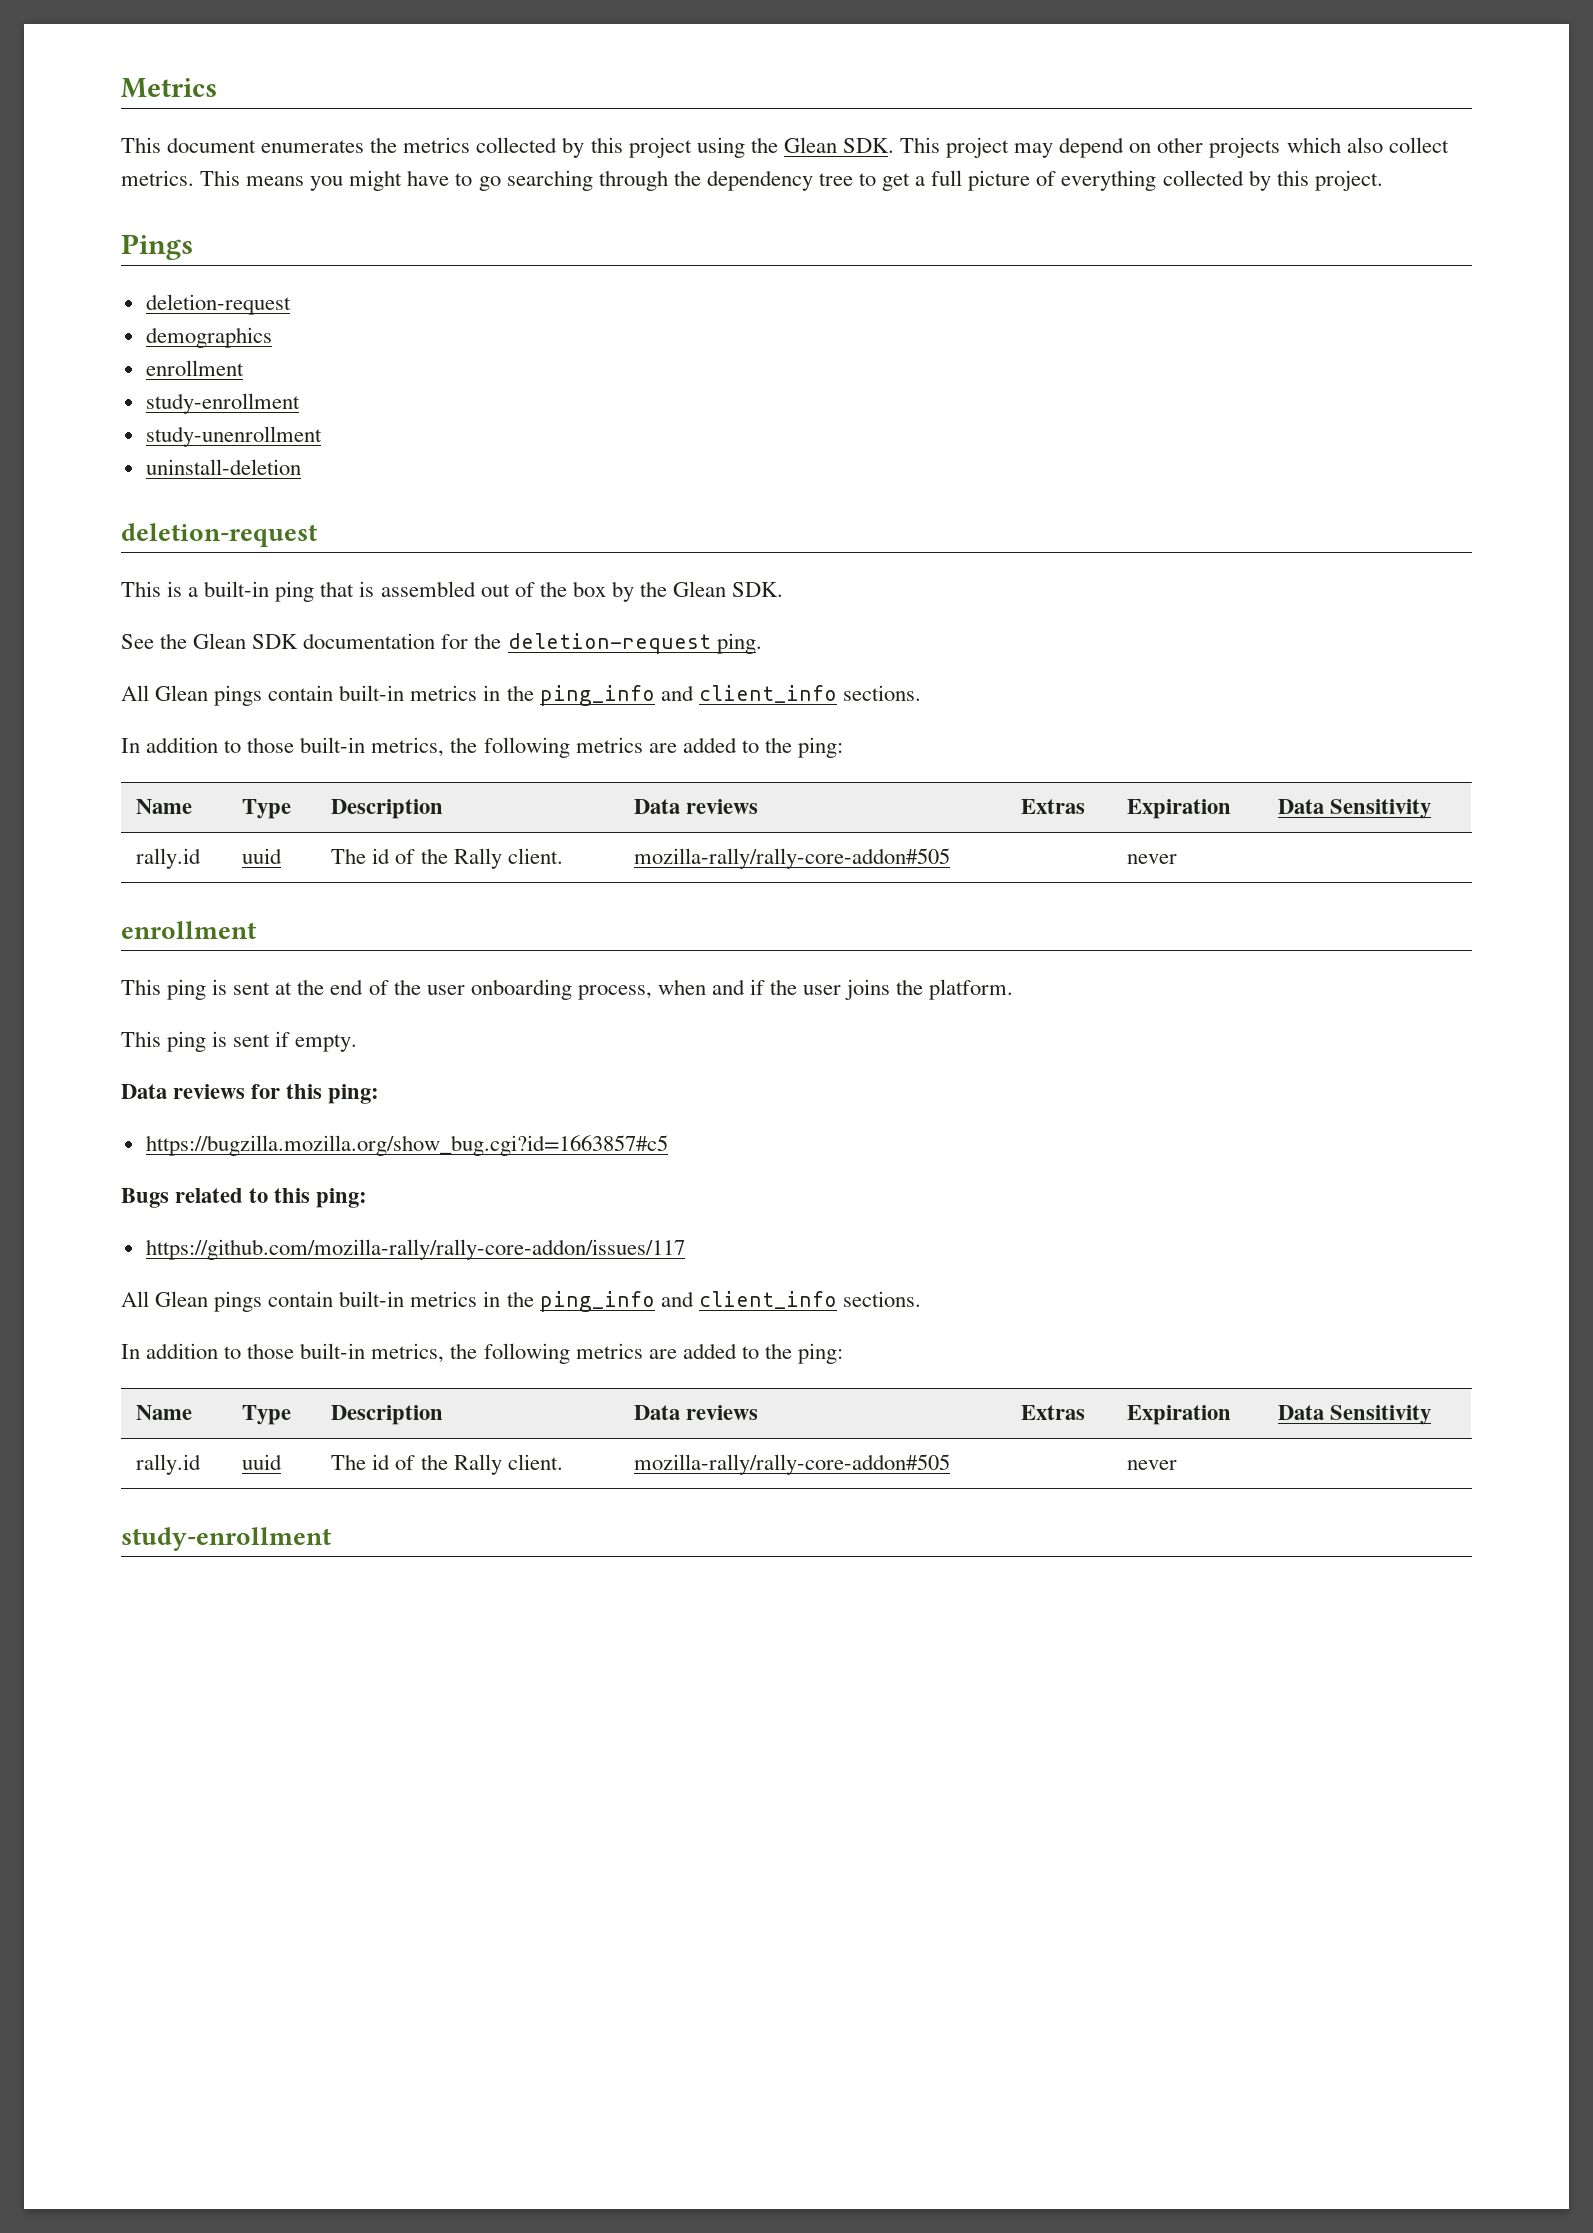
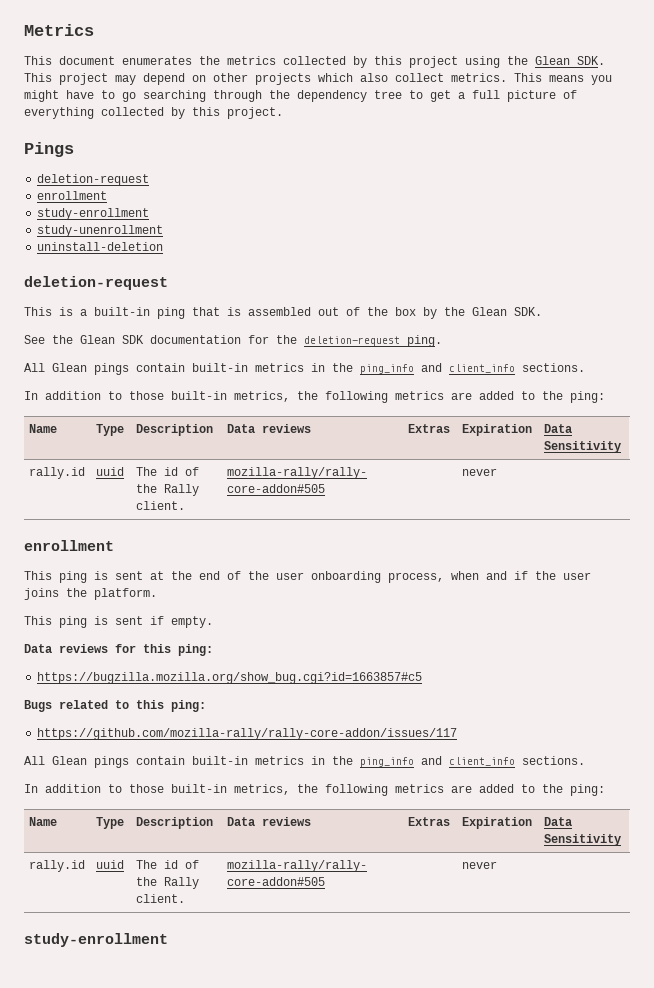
- demographics

